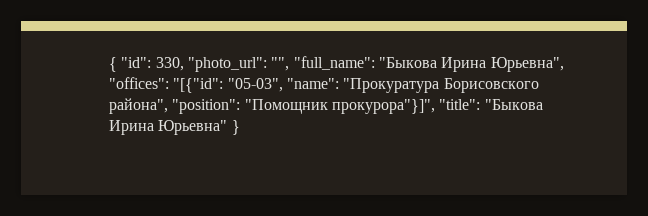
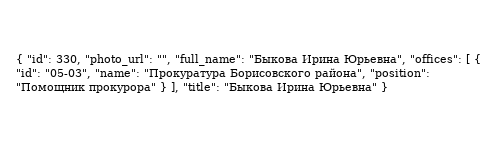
- { "id": 330, "photo_url": "", "full_name": "Быкова Ирина Юрьевна", "offices": "[{"id": "05-03", "name": "Прокуратура Борисовского района", "position": "Помощник прокурора"}]", "title": "Быкова Ирина Юрьевна" }
+ { "id": 330, "photo_url": "", "full_name": "Быкова Ирина Юрьевна", "offices": [ { "id": "05-03", "name": "Прокуратура Борисовского района", "position": "Помощник прокурора" } ], "title": "Быкова Ирина Юрьевна" }

